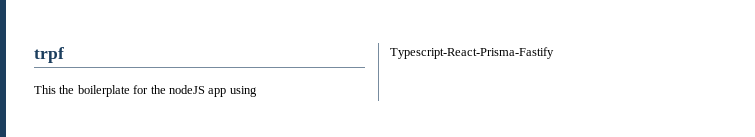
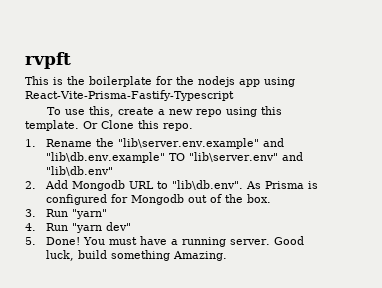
- trpf
+ rvpft
- This the boilerplate for the nodeJS app using Typescript-React-Prisma-Fastify
+ This is the boilerplate for the nodejs app using React-Vite-Prisma-Fastify-Typescript
+ To use this, create a new repo using this template. Or Clone this repo.
+ 1. Rename the "lib\server.env.example" and "lib\db.env.example" TO "lib\server.env" and "lib\db.env"
+ 2. Add Mongodb URL to "lib\db.env". As Prisma is configured for Mongodb out of the box.
+ 3. Run "yarn"
+ 4. Run "yarn dev"
+ 5. Done! You must have a running server. Good luck, build something Amazing.

